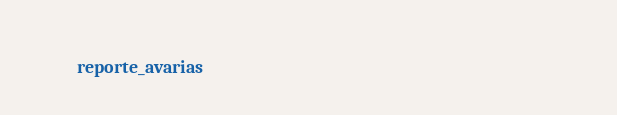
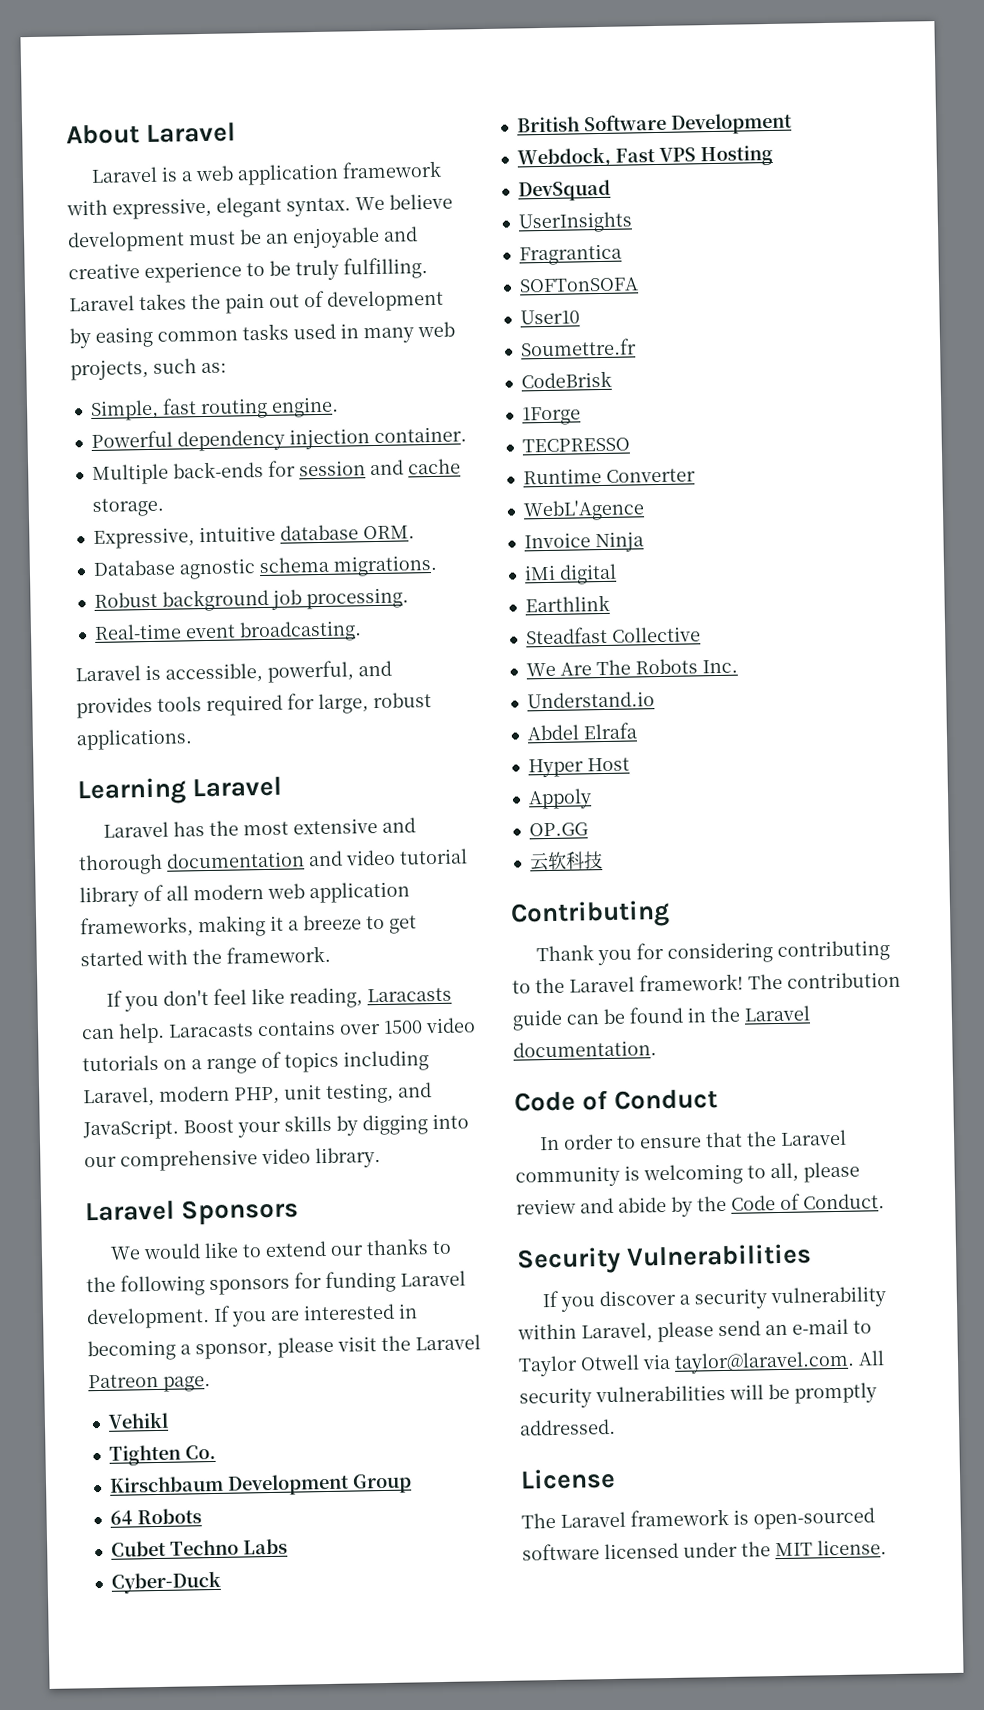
- reporte_avarias
+ About Laravel
+ Laravel is a web application framework with expressive, elegant syntax. We believe development must be an enjoyable and creative experience to be truly fulfilling. Laravel takes the pain out of development by easing common tasks used in many web projects, such as:
+ Simple, fast routing engine.
+ Powerful dependency injection container.
+ Multiple back-ends for session and cache storage.
+ Expressive, intuitive database ORM.
+ Database agnostic schema migrations.
+ Robust background job processing.
+ Real-time event broadcasting.
+ Laravel is accessible, powerful, and provides tools required for large, robust applications.
+ Learning Laravel
+ Laravel has the most extensive and thorough documentation and video tutorial library of all modern web application frameworks, making it a breeze to get started with the framework.
+ If you don't feel like reading, Laracasts can help. Laracasts contains over 1500 video tutorials on a range of topics including Laravel, modern PHP, unit testing, and JavaScript. Boost your skills by digging into our comprehensive video library.
+ Laravel Sponsors
+ We would like to extend our thanks to the following sponsors for funding Laravel development. If you are interested in becoming a sponsor, please visit the Laravel Patreon page.
+ Vehikl
+ Tighten Co.
+ Kirschbaum Development Group
+ 64 Robots
+ Cubet Techno Labs
+ Cyber-Duck
+ British Software Development
+ Webdock, Fast VPS Hosting
+ DevSquad
+ UserInsights
+ Fragrantica
+ SOFTonSOFA
+ User10
+ Soumettre.fr
+ CodeBrisk
+ 1Forge
+ TECPRESSO
+ Runtime Converter
+ WebL'Agence
+ Invoice Ninja
+ iMi digital
+ Earthlink
+ Steadfast Collective
+ We Are The Robots Inc.
+ Understand.io
+ Abdel Elrafa
+ Hyper Host
+ Appoly
+ OP.GG
+ 云软科技
+ Contributing
+ Thank you for considering contributing to the Laravel framework! The contribution guide can be found in the Laravel documentation.
+ Code of Conduct
+ In order to ensure that the Laravel community is welcoming to all, please review and abide by the Code of Conduct.
+ Security Vulnerabilities
+ If you discover a security vulnerability within Laravel, please send an e-mail to Taylor Otwell via taylor@laravel.com. All security vulnerabilities will be promptly addressed.
+ License
+ The Laravel framework is open-sourced software licensed under the MIT license.

